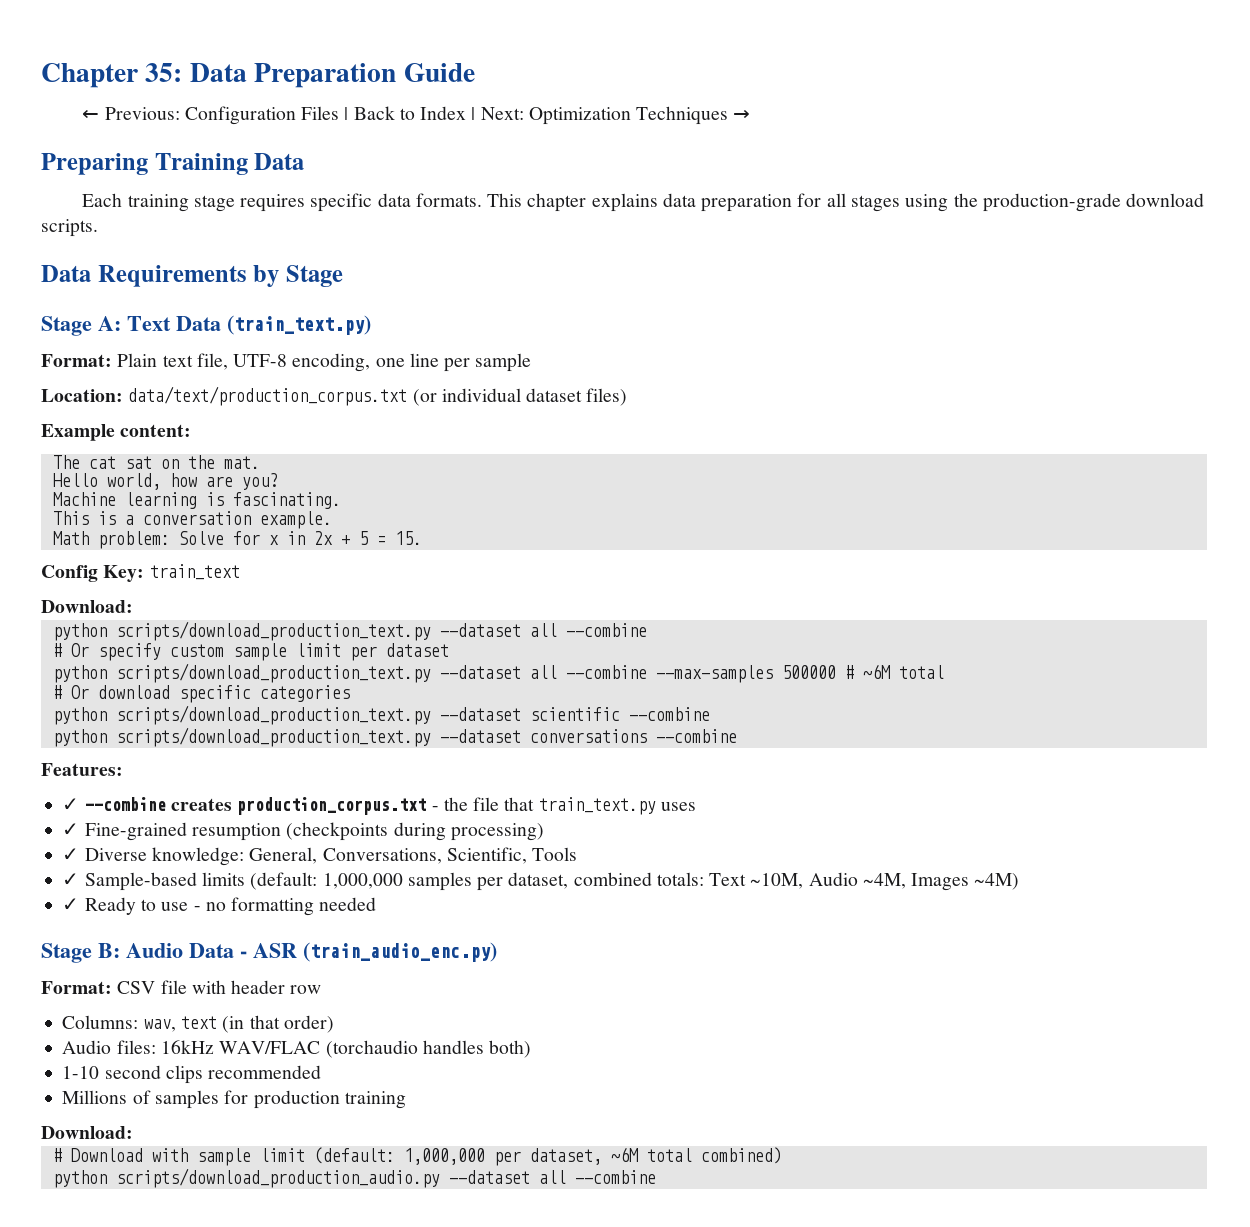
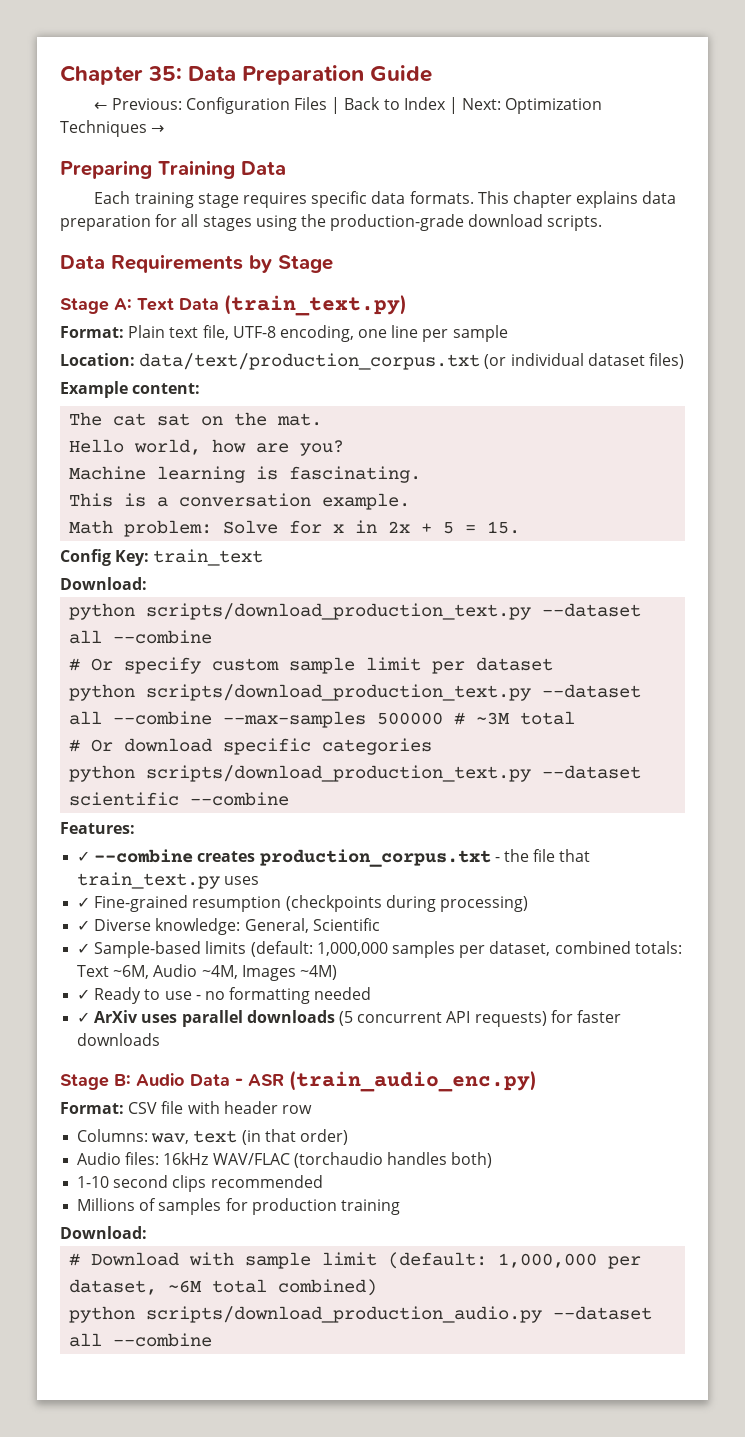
- python scripts/download_production_text.py --dataset all --combine --max-samples 500000 # ~6M total
+ python scripts/download_production_text.py --dataset all --combine --max-samples 500000 # ~3M total
- python scripts/download_production_text.py --dataset conversations --combine
- ✓ Diverse knowledge: General, Conversations, Scientific, Tools
+ ✓ Diverse knowledge: General, Scientific
- ✓ Sample-based limits (default: 1,000,000 samples per dataset, combined totals: Text ~10M, Audio ~4M, Images ~4M)
+ ✓ Sample-based limits (default: 1,000,000 samples per dataset, combined totals: Text ~6M, Audio ~4M, Images ~4M)
+ ✓ ArXiv uses parallel downloads (5 concurrent API requests) for faster downloads

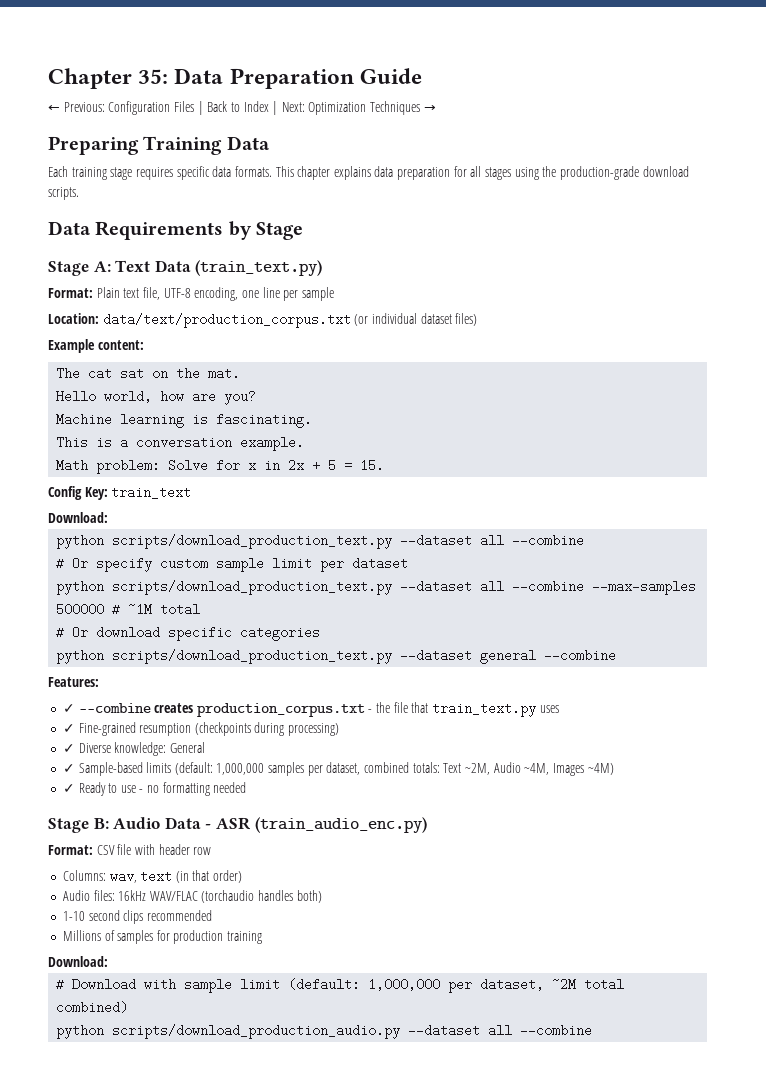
- python scripts/download_production_text.py --dataset all --combine --max-samples 500000 # ~3M total
+ python scripts/download_production_text.py --dataset all --combine --max-samples 500000 # ~1M total
- python scripts/download_production_text.py --dataset scientific --combine
+ python scripts/download_production_text.py --dataset general --combine
- ✓ Diverse knowledge: General, Scientific
+ ✓ Diverse knowledge: General
- ✓ Sample-based limits (default: 1,000,000 samples per dataset, combined totals: Text ~6M, Audio ~4M, Images ~4M)
+ ✓ Sample-based limits (default: 1,000,000 samples per dataset, combined totals: Text ~2M, Audio ~4M, Images ~4M)
- ✓ ArXiv uses parallel downloads (5 concurrent API requests) for faster downloads
- # Download with sample limit (default: 1,000,000 per dataset, ~6M total combined)
+ # Download with sample limit (default: 1,000,000 per dataset, ~2M total combined)

